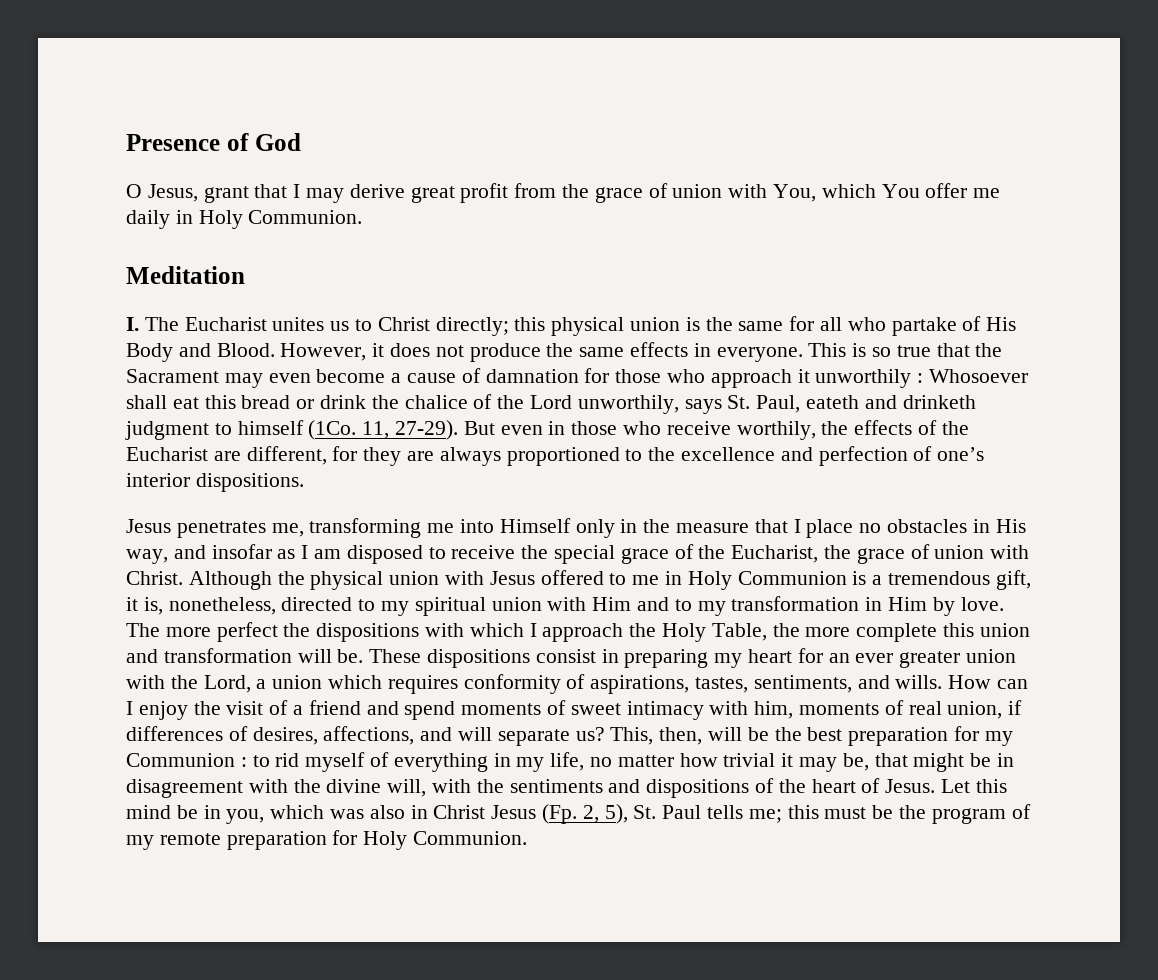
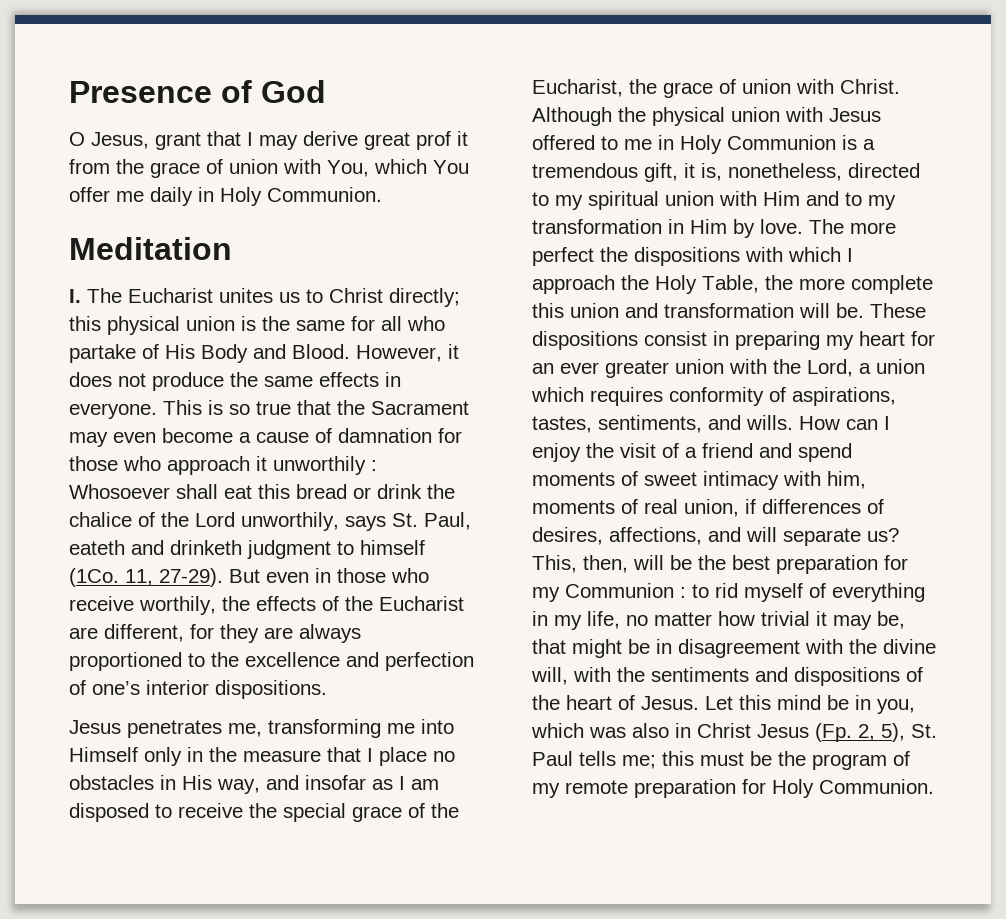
- O Jesus, grant that I may derive great profit from the grace of union with You, which You offer me daily in Holy Communion.
+ O Jesus, grant that I may derive great prof it from the grace of union with You, which You offer me daily in Holy Communion.

